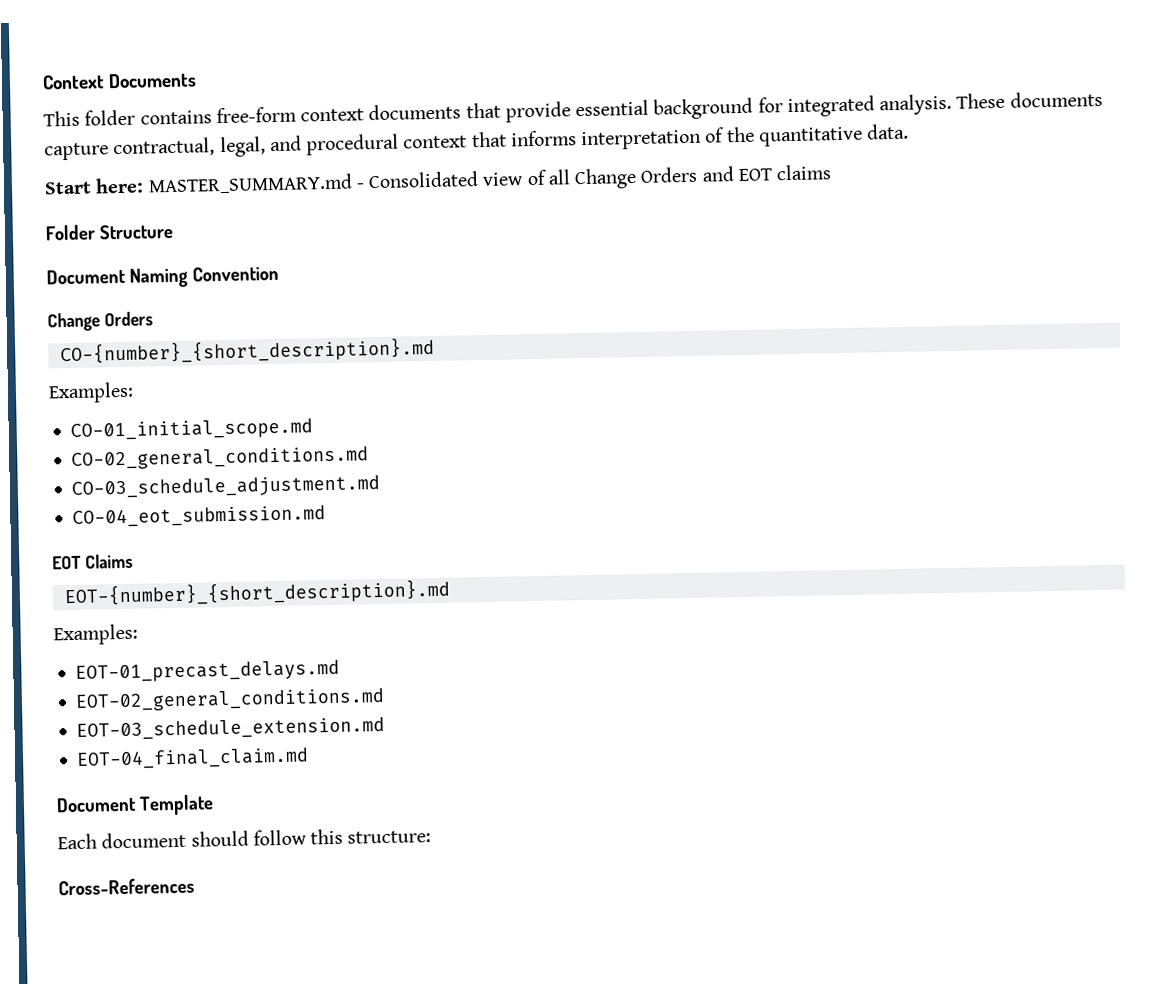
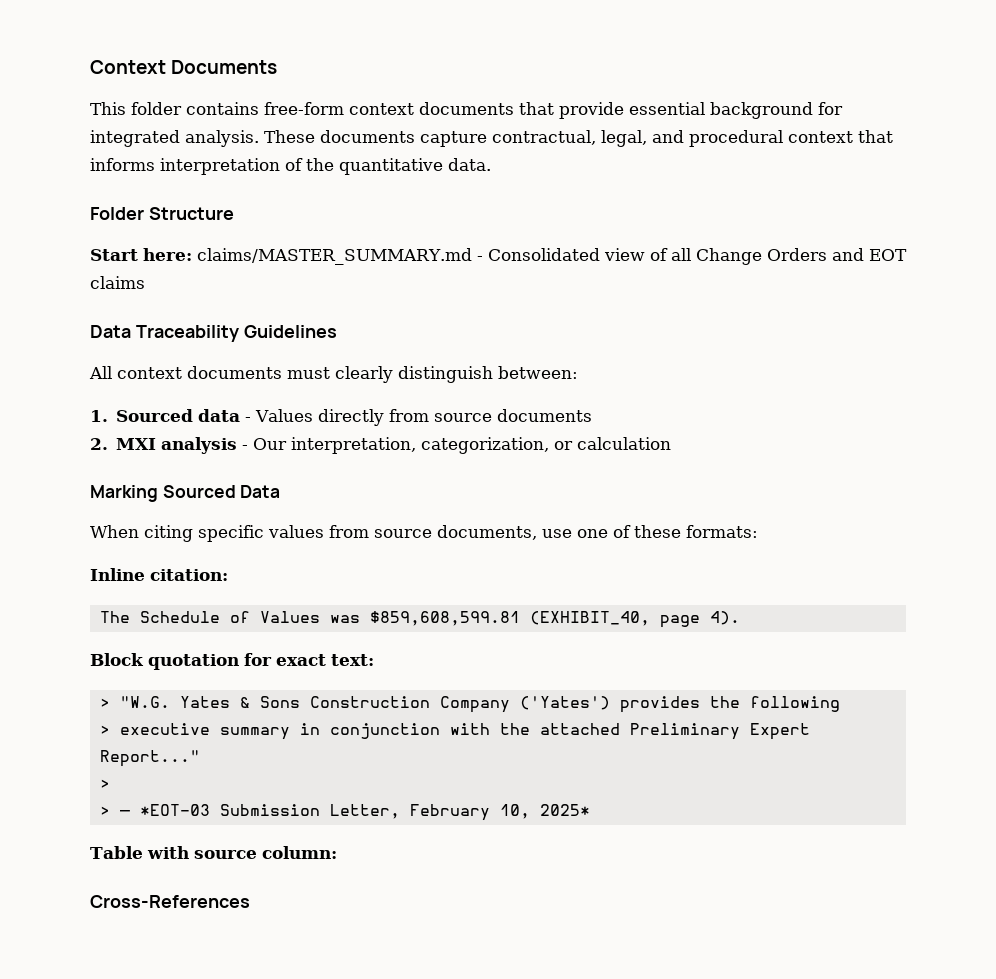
+ Folder Structure
- Start here: MASTER_SUMMARY.md - Consolidated view of all Change Orders and EOT claims
+ Start here: claims/MASTER_SUMMARY.md - Consolidated view of all Change Orders and EOT claims
- Folder Structure
- Document Naming Convention
- Change Orders
- CO-{number}_{short_description}.md
- Examples:
- CO-01_initial_scope.md
- CO-02_general_conditions.md
- CO-03_schedule_adjustment.md
- CO-04_eot_submission.md
- EOT Claims
- EOT-{number}_{short_description}.md
- Examples:
- EOT-01_precast_delays.md
- EOT-02_general_conditions.md
- EOT-03_schedule_extension.md
- EOT-04_final_claim.md
- Document Template
- Each document should follow this structure:
+ Data Traceability Guidelines
+ All context documents must clearly distinguish between:
+ 1. Sourced data - Values directly from source documents
+ 2. MXI analysis - Our interpretation, categorization, or calculation
+ Marking Sourced Data
+ When citing specific values from source documents, use one of these formats:
+ Inline citation:
+ The Schedule of Values was $859,608,599.81 (EXHIBIT_40, page 4).
+ Block quotation for exact text:
+ > "W.G. Yates & Sons Construction Company ('Yates') provides the following
+ > executive summary in conjunction with the attached Preliminary Expert Report..."
+ >
+ > — *EOT-03 Submission Letter, February 10, 2025*
+ Table with source column:

